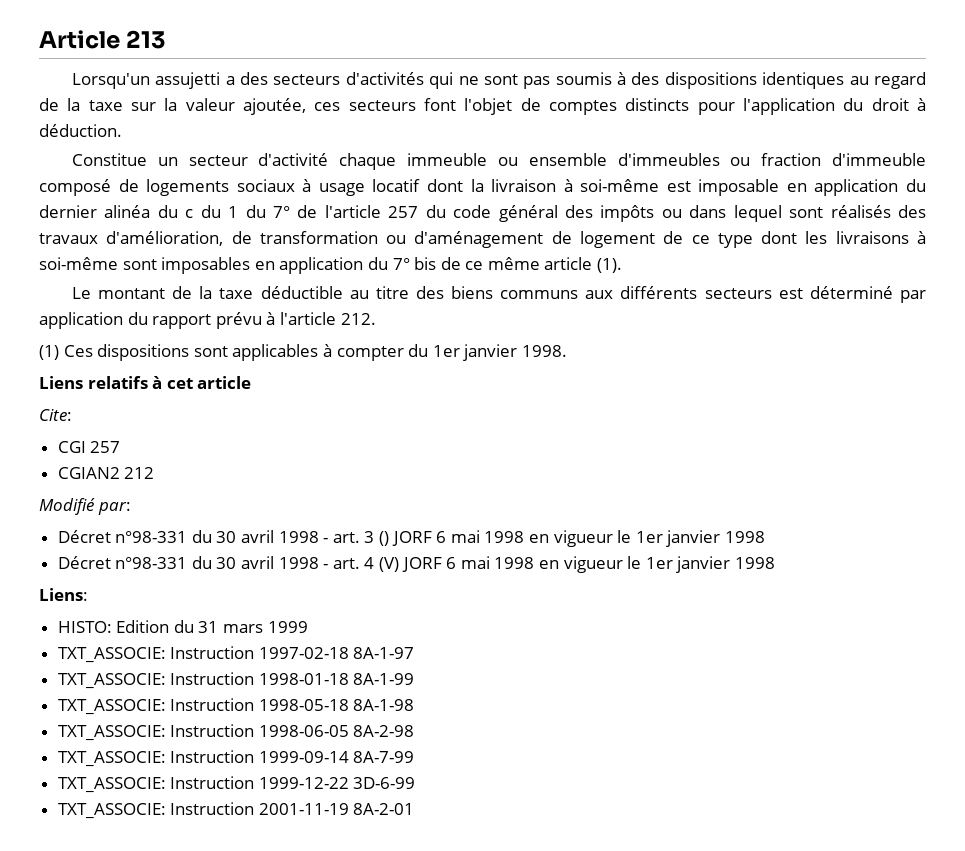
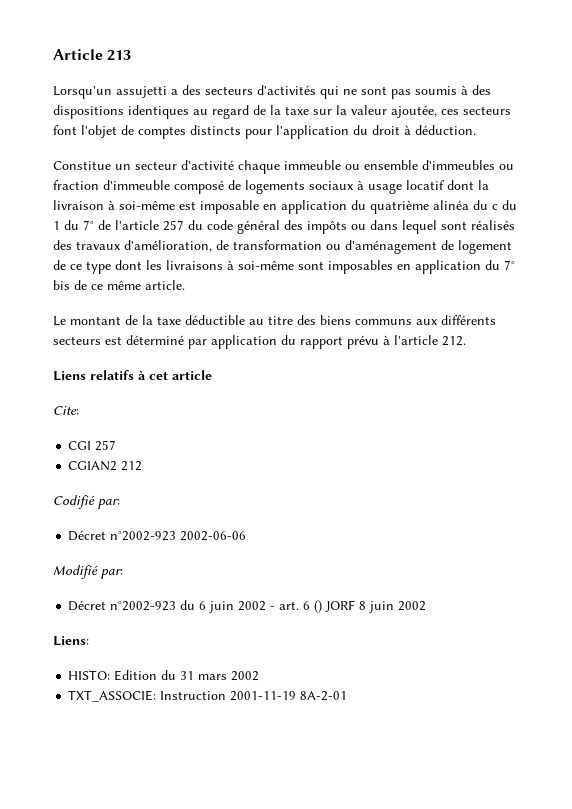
- Constitue un secteur d'activité chaque immeuble ou ensemble d'immeubles ou fraction d'immeuble composé de logements sociaux à usage locatif dont la livraison à soi-même est imposable en application du dernier alinéa du c du 1 du 7° de l'article 257 du code général des impôts ou dans lequel sont réalisés des travaux d'amélioration, de transformation ou d'aménagement de logement de ce type dont les livraisons à soi-même sont imposables en application du 7° bis de ce même article (1).
+ Constitue un secteur d'activité chaque immeuble ou ensemble d'immeubles ou fraction d'immeuble composé de logements sociaux à usage locatif dont la livraison à soi-même est imposable en application du quatrième alinéa du c du 1 du 7° de l'article 257 du code général des impôts ou dans lequel sont réalisés des travaux d'amélioration, de transformation ou d'aménagement de logement de ce type dont les livraisons à soi-même sont imposables en application du 7° bis de ce même article.
- (1) Ces dispositions sont applicables à compter du 1er janvier 1998.
+ Codifié par:
+ Décret n°2002-923 2002-06-06
  Modifié par:
- Décret n°98-331 du 30 avril 1998 - art. 3 () JORF 6 mai 1998 en vigueur le 1er janvier 1998
- Décret n°98-331 du 30 avril 1998 - art. 4 (V) JORF 6 mai 1998 en vigueur le 1er janvier 1998
+ Décret n°2002-923 du 6 juin 2002 - art. 6 () JORF 8 juin 2002
- HISTO: Edition du 31 mars 1999
- TXT_ASSOCIE: Instruction 1997-02-18 8A-1-97
- TXT_ASSOCIE: Instruction 1998-01-18 8A-1-99
- TXT_ASSOCIE: Instruction 1998-05-18 8A-1-98
- TXT_ASSOCIE: Instruction 1998-06-05 8A-2-98
- TXT_ASSOCIE: Instruction 1999-09-14 8A-7-99
- TXT_ASSOCIE: Instruction 1999-12-22 3D-6-99
+ HISTO: Edition du 31 mars 2002

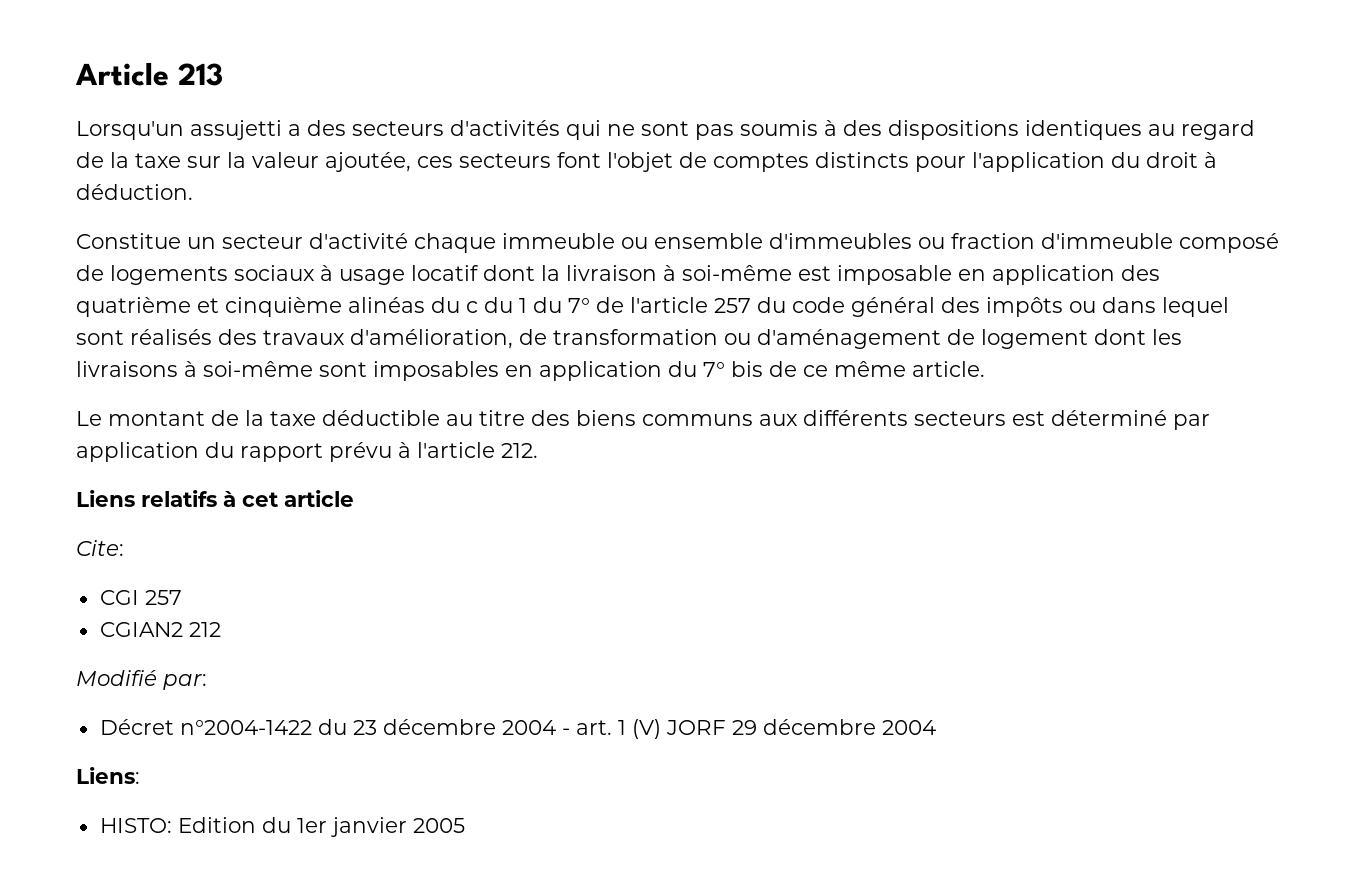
- Constitue un secteur d'activité chaque immeuble ou ensemble d'immeubles ou fraction d'immeuble composé de logements sociaux à usage locatif dont la livraison à soi-même est imposable en application du quatrième alinéa du c du 1 du 7° de l'article 257 du code général des impôts ou dans lequel sont réalisés des travaux d'amélioration, de transformation ou d'aménagement de logement de ce type dont les livraisons à soi-même sont imposables en application du 7° bis de ce même article.
+ Constitue un secteur d'activité chaque immeuble ou ensemble d'immeubles ou fraction d'immeuble composé de logements sociaux à usage locatif dont la livraison à soi-même est imposable en application des quatrième et cinquième alinéas du c du 1 du 7° de l'article 257 du code général des impôts ou dans lequel sont réalisés des travaux d'amélioration, de transformation ou d'aménagement de logement dont les livraisons à soi-même sont imposables en application du 7° bis de ce même article.
- Codifié par:
- Décret n°2002-923 2002-06-06
  Modifié par:
- Décret n°2002-923 du 6 juin 2002 - art. 6 () JORF 8 juin 2002
+ Décret n°2004-1422 du 23 décembre 2004 - art. 1 (V) JORF 29 décembre 2004
  Liens:
- HISTO: Edition du 31 mars 2002
- TXT_ASSOCIE: Instruction 2001-11-19 8A-2-01
+ HISTO: Edition du 1er janvier 2005

